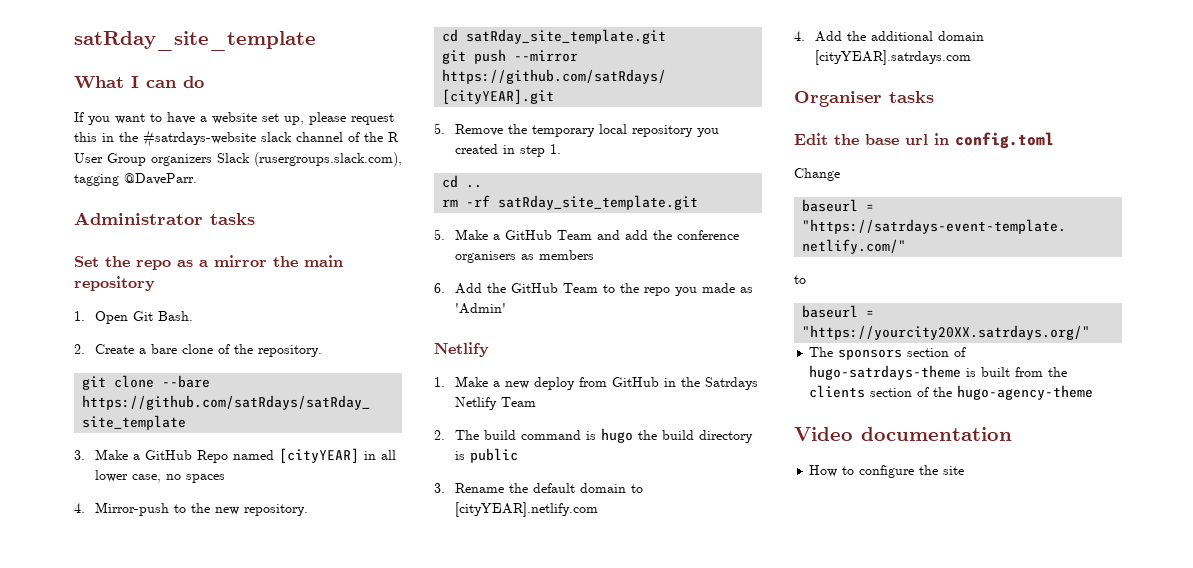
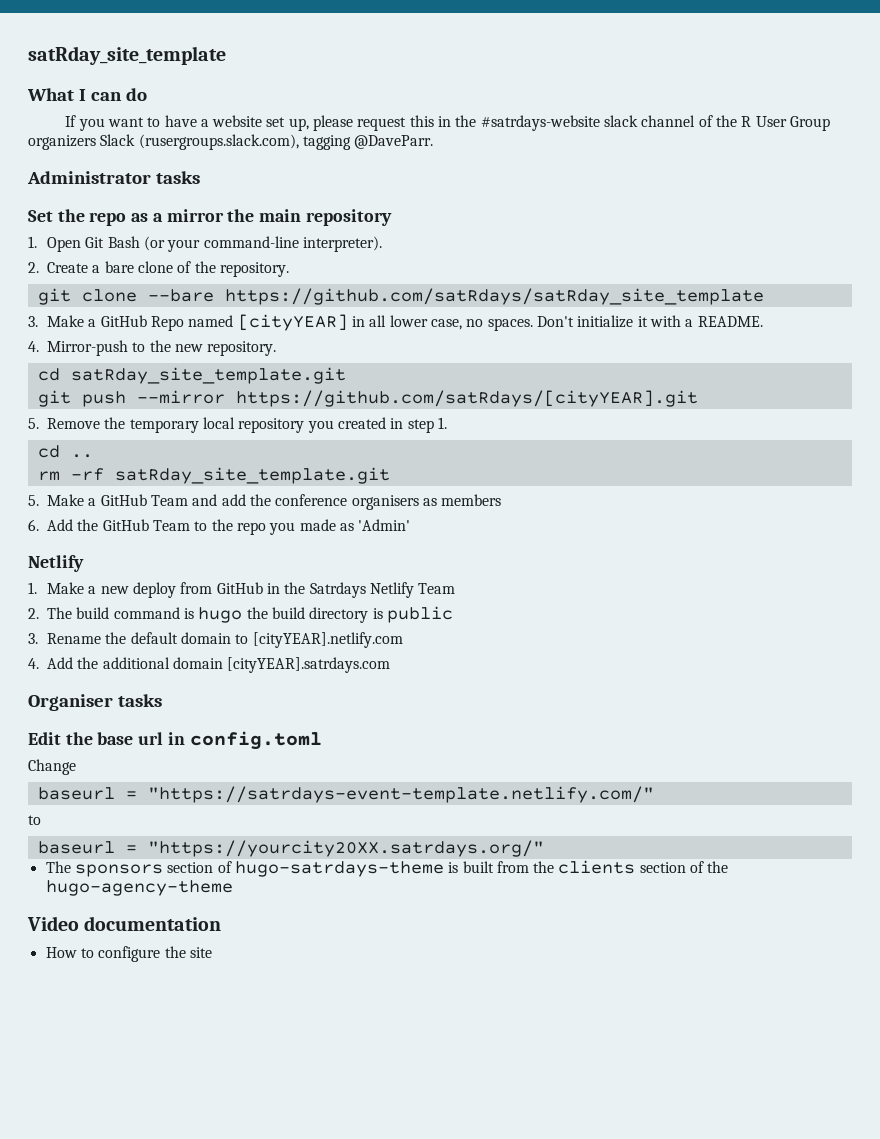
- 1. Open Git Bash.
+ 1. Open Git Bash (or your command-line interpreter).
- 3. Make a GitHub Repo named [cityYEAR] in all lower case, no spaces
+ 3. Make a GitHub Repo named [cityYEAR] in all lower case, no spaces. Don't initialize it with a README.

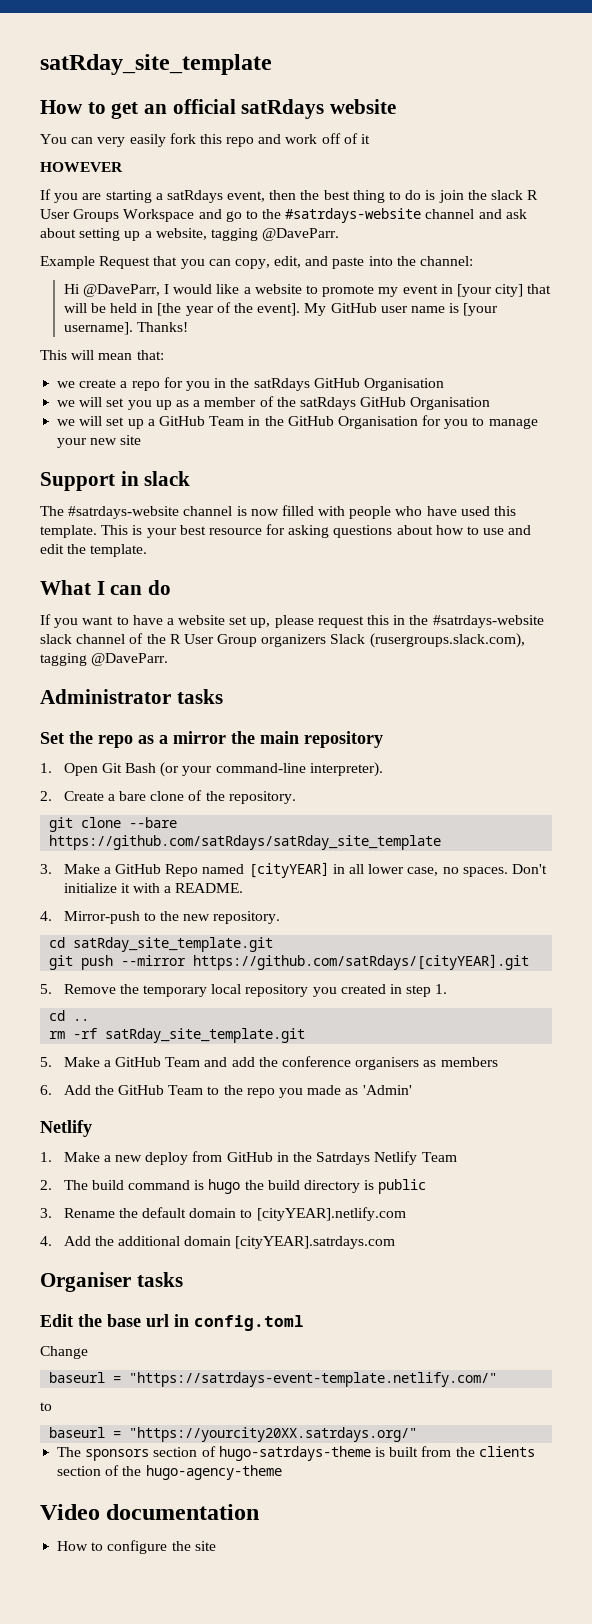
+ How to get an official satRdays website
+ You can very easily fork this repo and work off of it
+ HOWEVER
+ If you are starting a satRdays event, then the best thing to do is join the slack R User Groups Workspace and go to the #satrdays-website channel and ask about setting up a website, tagging @DaveParr.
+ Example Request that you can copy, edit, and paste into the channel:
+ Hi @DaveParr, I would like a website to promote my event in [your city] that will be held in [the year of the event]. My GitHub user name is [your username]. Thanks!
+ This will mean that:
+ we create a repo for you in the satRdays GitHub Organisation
+ we will set you up as a member of the satRdays GitHub Organisation
+ we will set up a GitHub Team in the GitHub Organisation for you to manage your new site
+ Support in slack
+ The #satrdays-website channel is now filled with people who have used this template. This is your best resource for asking questions about how to use and edit the template.

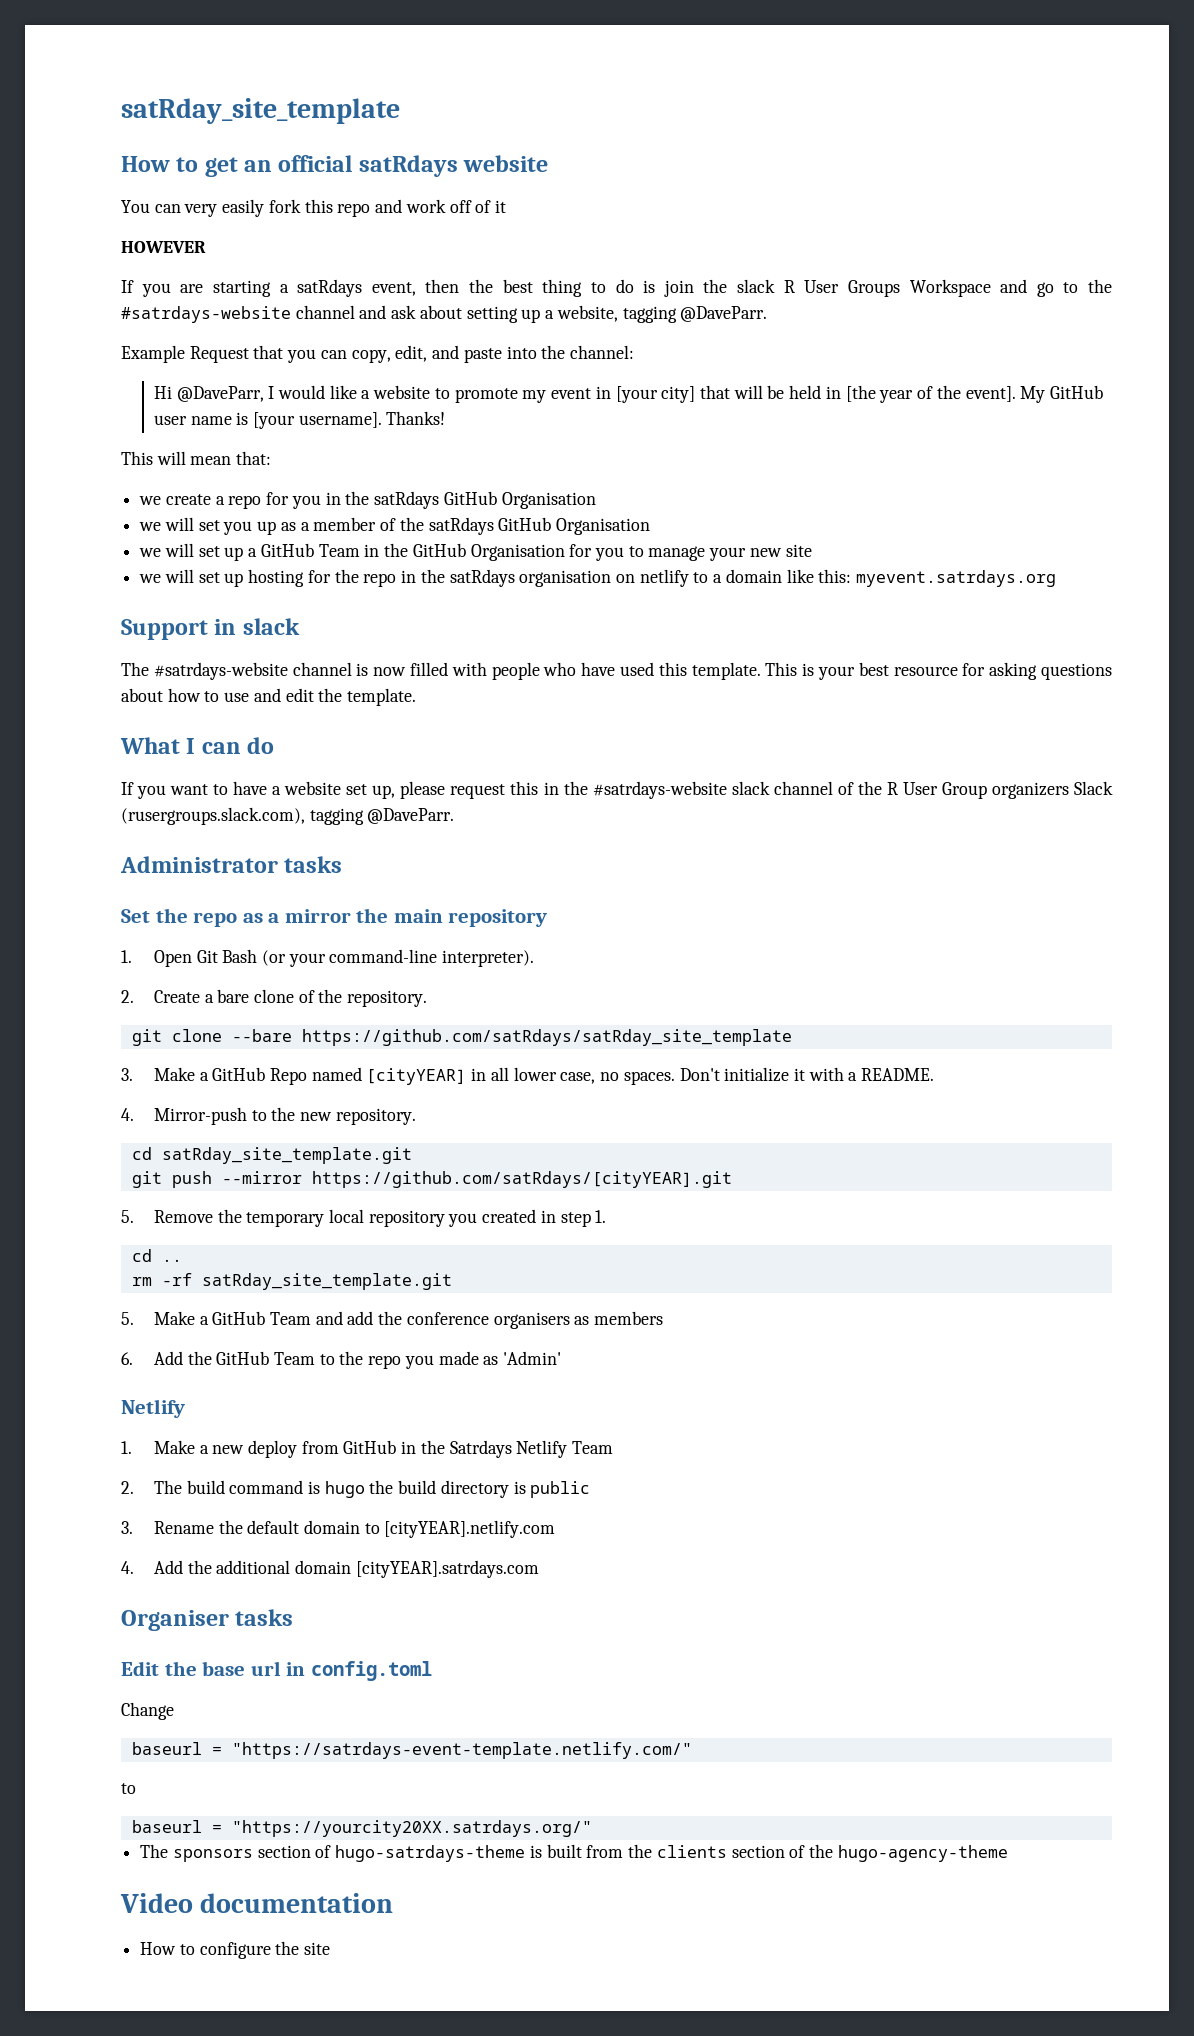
+ we will set up hosting for the repo in the satRdays organisation on netlify to a domain like this: myevent.satrdays.org

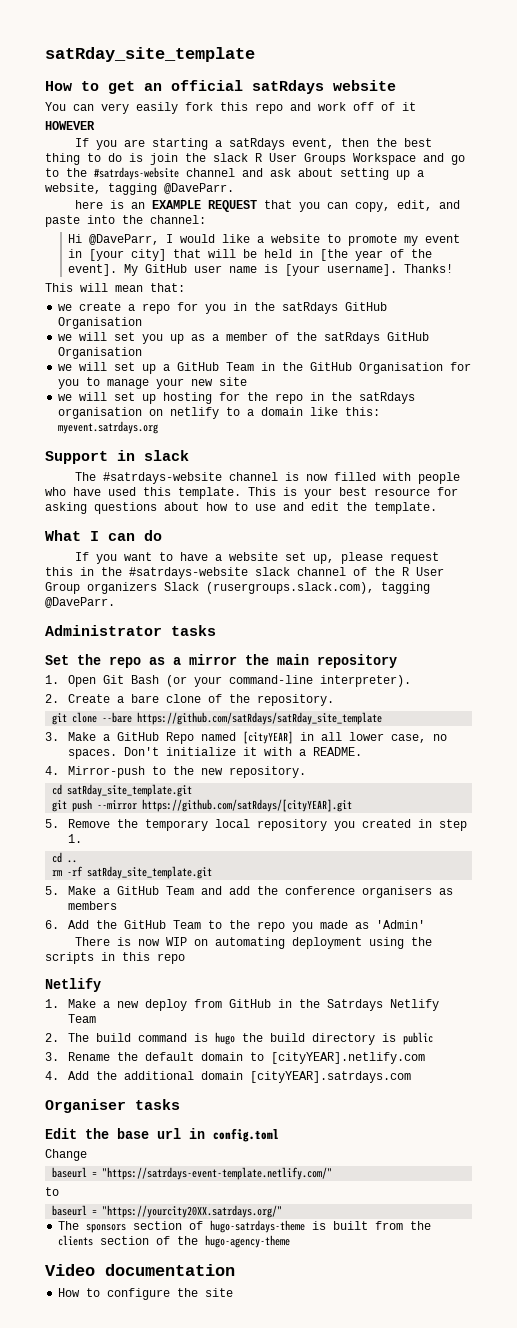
- Example Request that you can copy, edit, and paste into the channel:
+ here is an EXAMPLE REQUEST that you can copy, edit, and paste into the channel:
+ There is now WIP on automating deployment using the scripts in this repo

